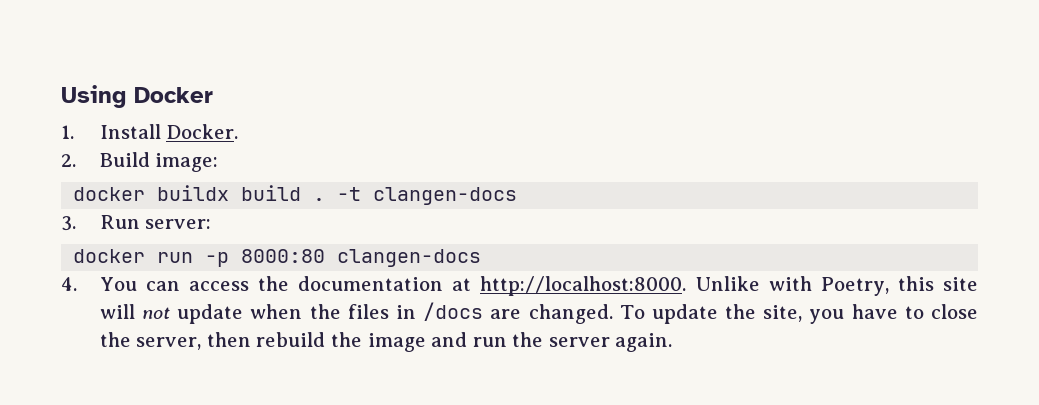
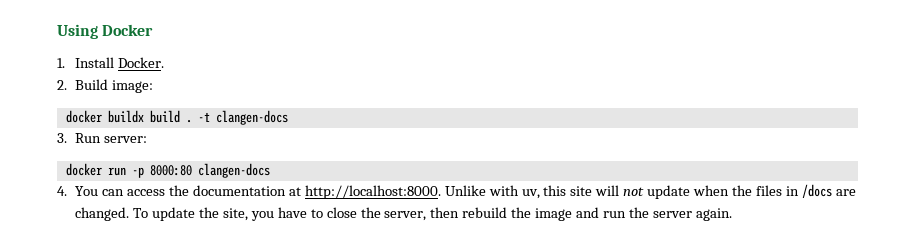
- Unlike with Poetry, this site will not update when the files in /docs are changed.
+ Unlike with uv, this site will not update when the files in /docs are changed.

